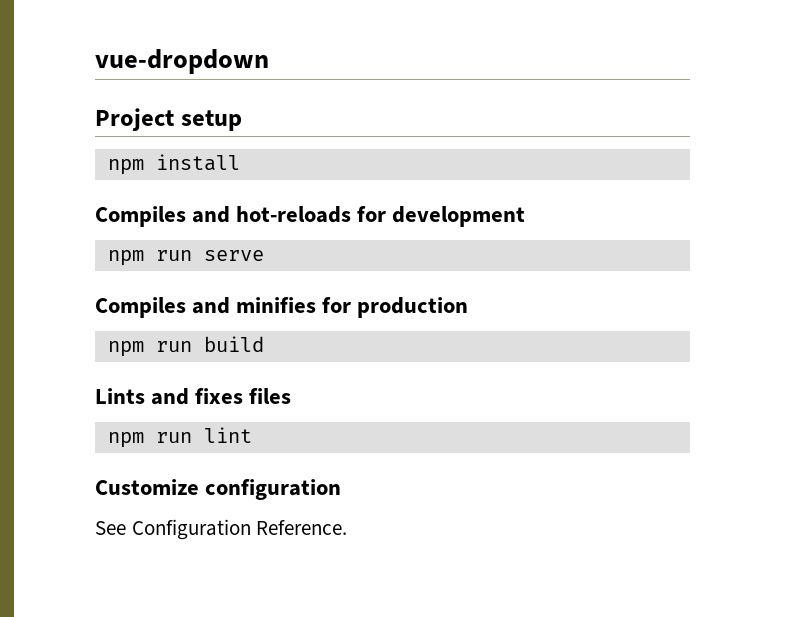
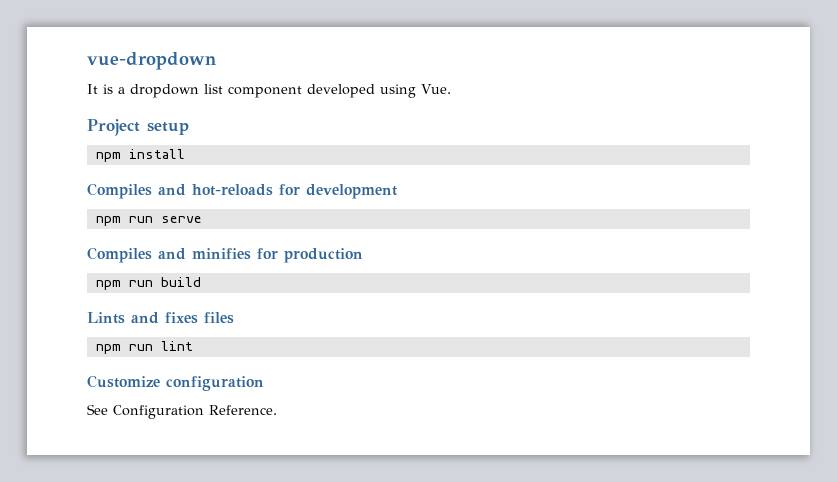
+ It is a dropdown list component developed using Vue.

